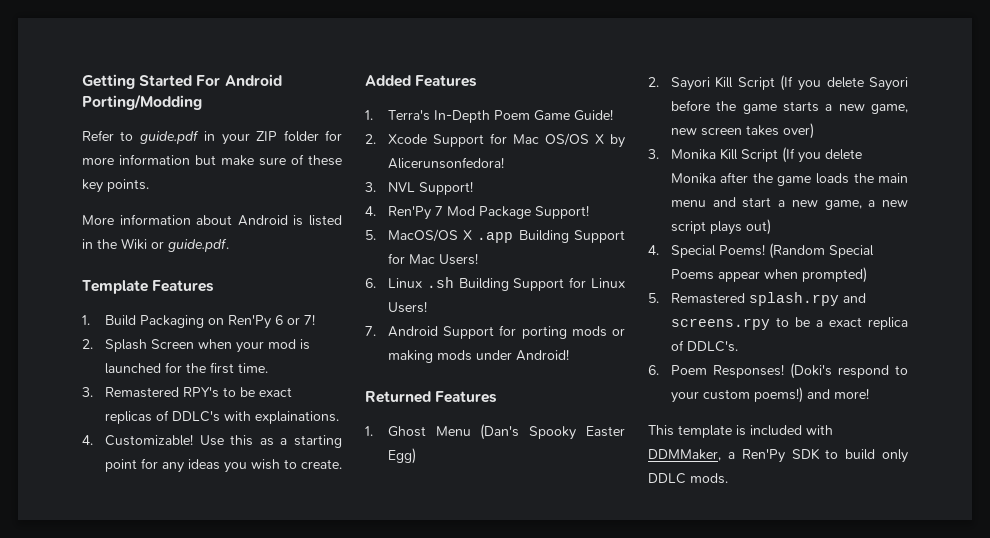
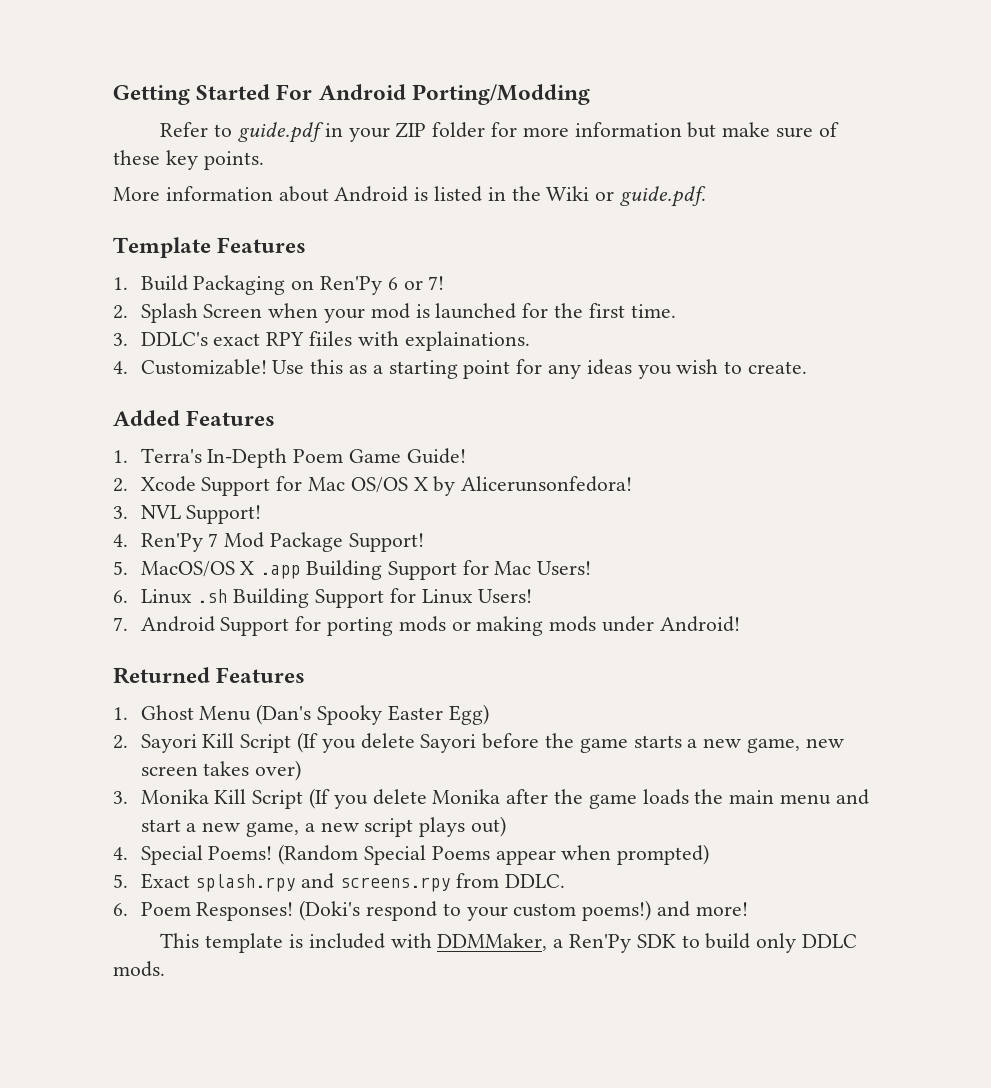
- 3. Remastered RPY's to be exact replicas of DDLC's with explainations.
+ 3. DDLC's exact RPY fiiles with explainations.
- 5. Remastered splash.rpy and screens.rpy to be a exact replica of DDLC's.
+ 5. Exact splash.rpy and screens.rpy from DDLC.

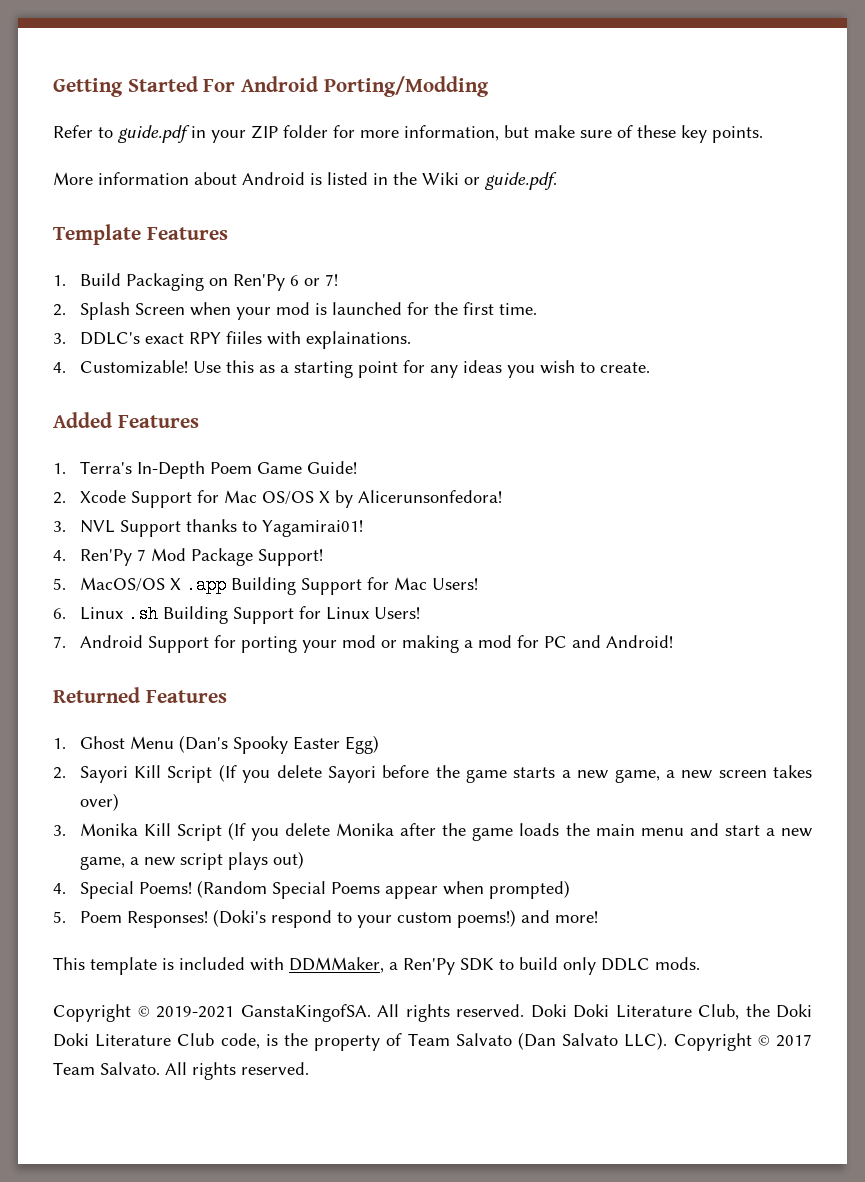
- Refer to guide.pdf in your ZIP folder for more information but make sure of these key points.
+ Refer to guide.pdf in your ZIP folder for more information, but make sure of these key points.
- 3. NVL Support!
+ 3. NVL Support thanks to Yagamirai01!
- 7. Android Support for porting mods or making mods under Android!
+ 7. Android Support for porting your mod or making a mod for PC and Android!
- 2. Sayori Kill Script (If you delete Sayori before the game starts a new game, new screen takes over)
+ 2. Sayori Kill Script (If you delete Sayori before the game starts a new game, a new screen takes over)
- 5. Exact splash.rpy and screens.rpy from DDLC.
- 6. Poem Responses!
+ 5. Poem Responses!
+ Copyright © 2019-2021 GanstaKingofSA. All rights reserved. Doki Doki Literature Club, the Doki Doki Literature Club code, is the property of Team Salvato (Dan Salvato LLC). Copyright © 2017 Team Salvato. All rights reserved.

